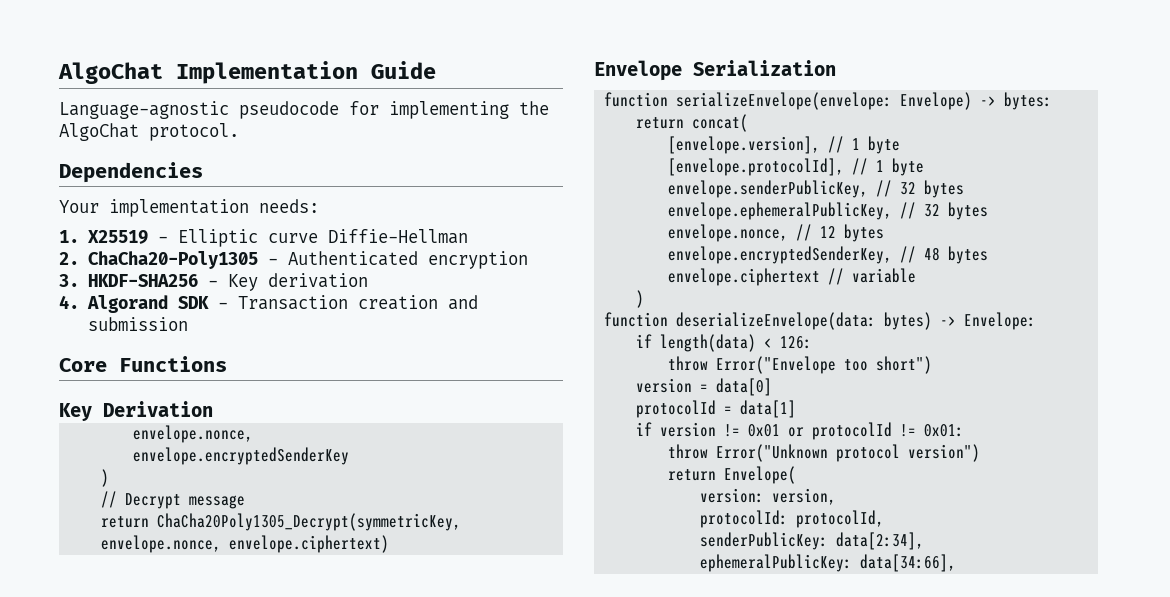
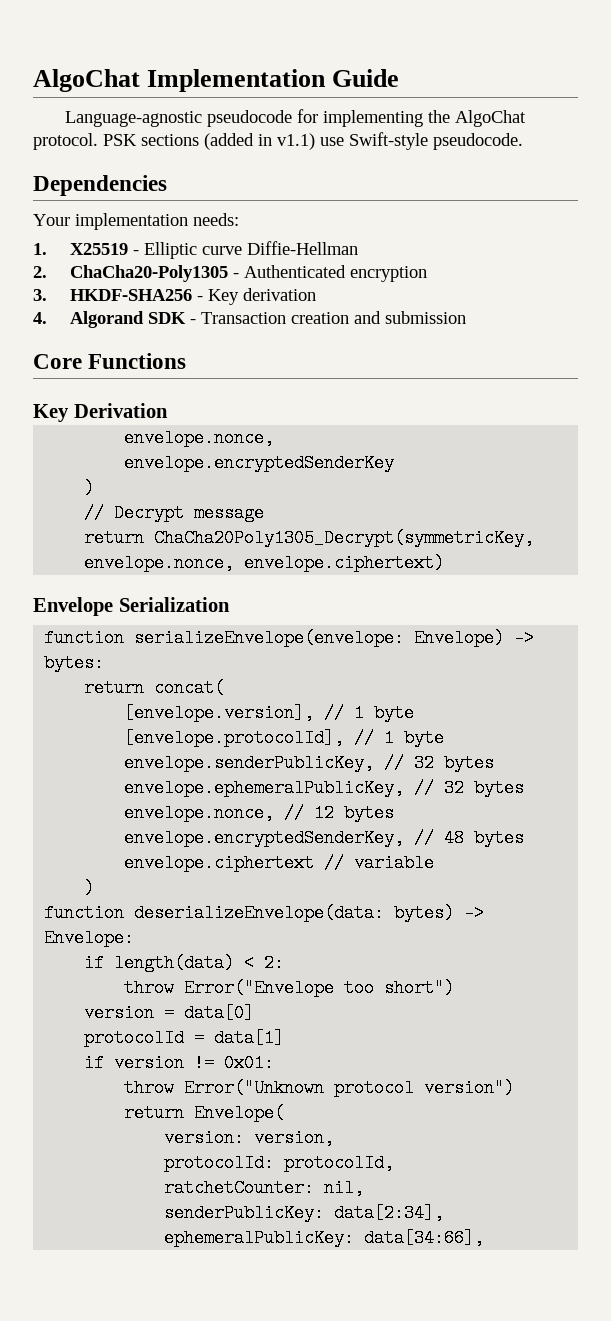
+ PSK sections (added in v1.1) use Swift-style pseudocode.
- if length(data) < 126:
+ if length(data) < 2:
- if version != 0x01 or protocolId != 0x01:
+ if version != 0x01:
+ ratchetCounter: nil,

